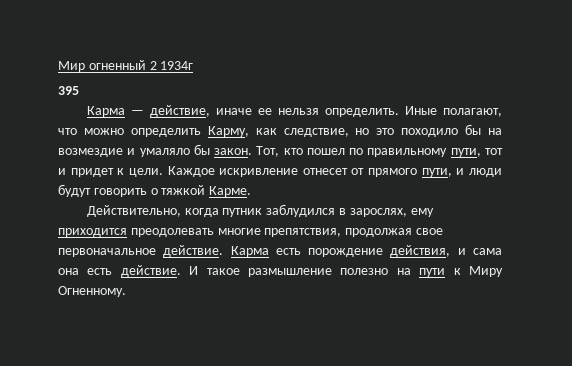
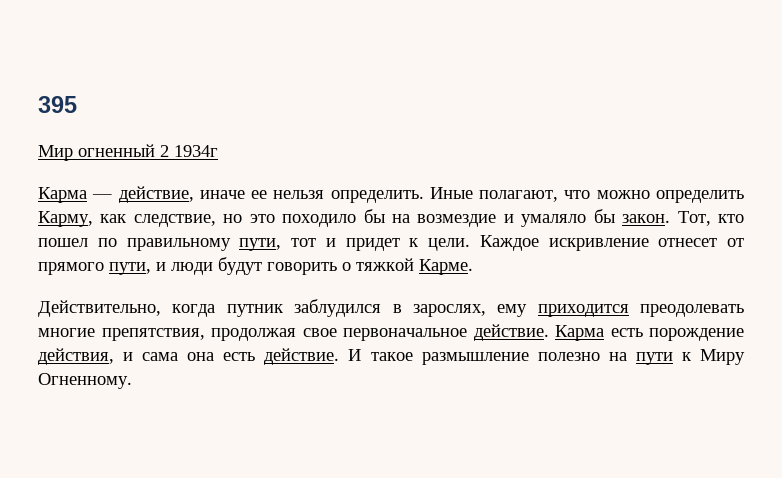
+ 395
- 395

